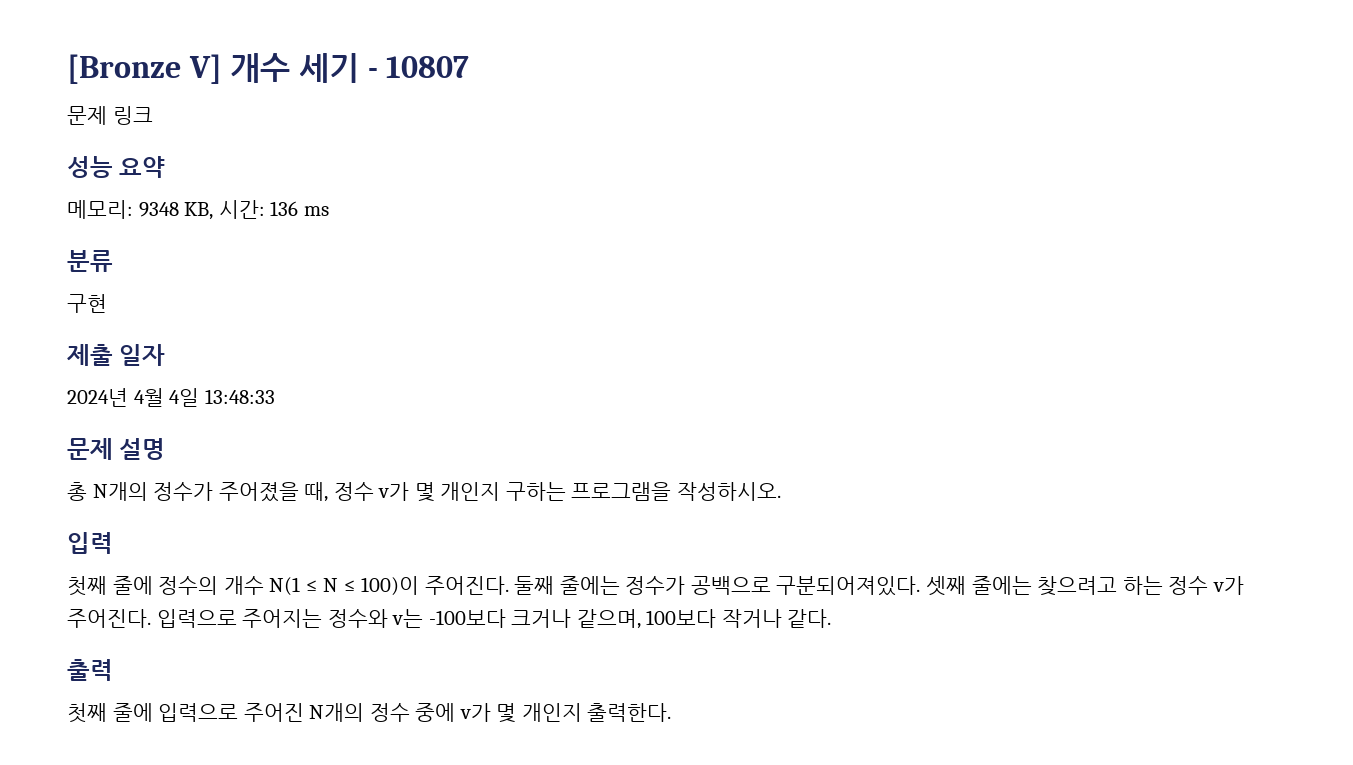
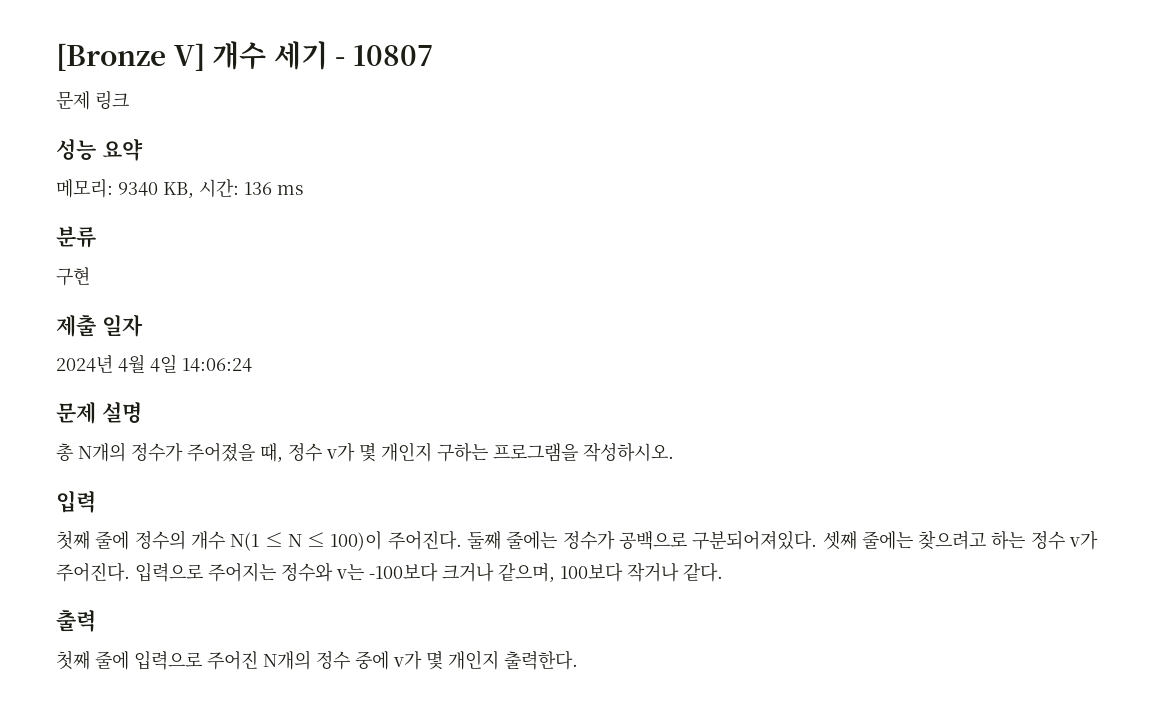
- 메모리: 9348 KB, 시간: 136 ms
+ 메모리: 9340 KB, 시간: 136 ms
- 2024년 4월 4일 13:48:33
+ 2024년 4월 4일 14:06:24

